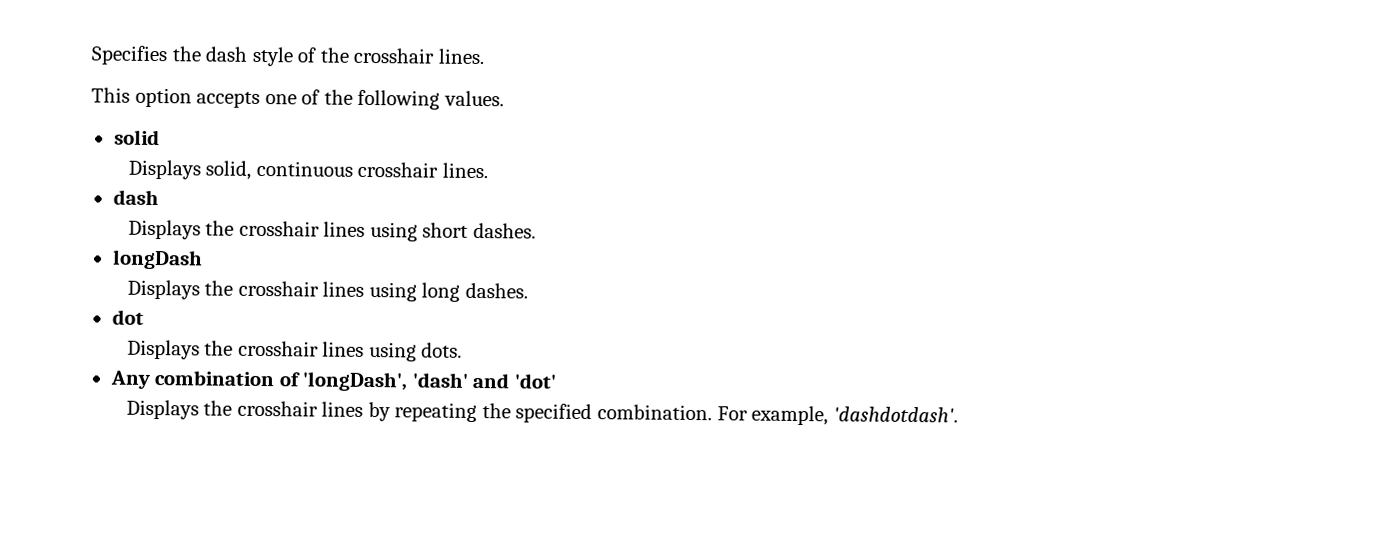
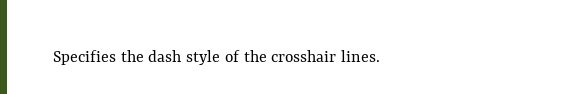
- This option accepts one of the following values.
- solid
- Displays solid, continuous crosshair lines.
- dash
- Displays the crosshair lines using short dashes.
- longDash
- Displays the crosshair lines using long dashes.
- dot
- Displays the crosshair lines using dots.
- Any combination of 'longDash', 'dash' and 'dot'
- Displays the crosshair lines by repeating the specified combination. For example, 'dashdotdash'.

